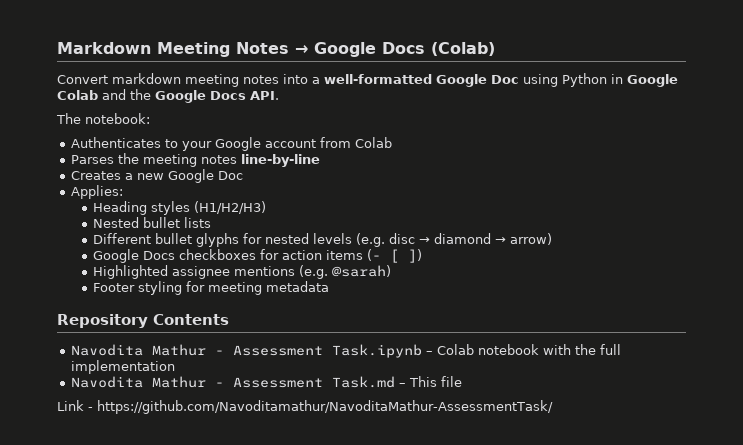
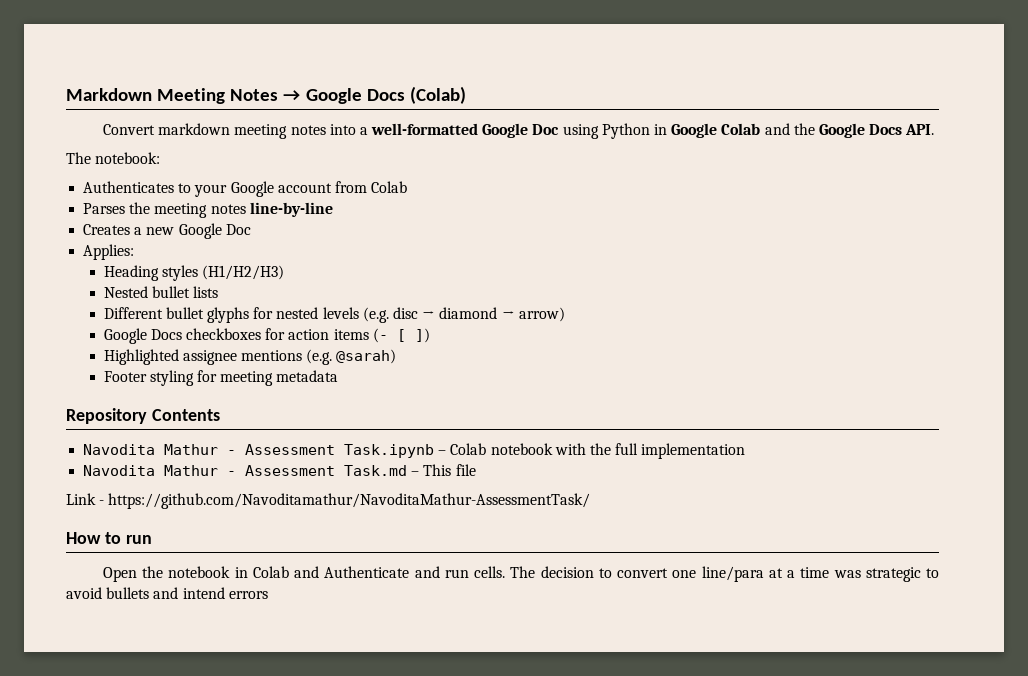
+ How to run
+ Open the notebook in Colab and Authenticate and run cells. The decision to convert one line/para at a time was strategic to avoid bullets and intend errors

